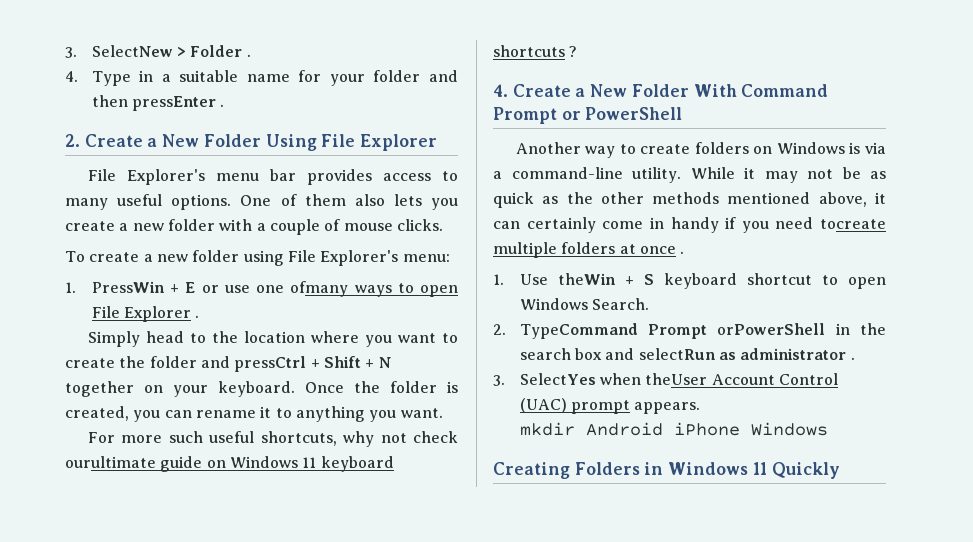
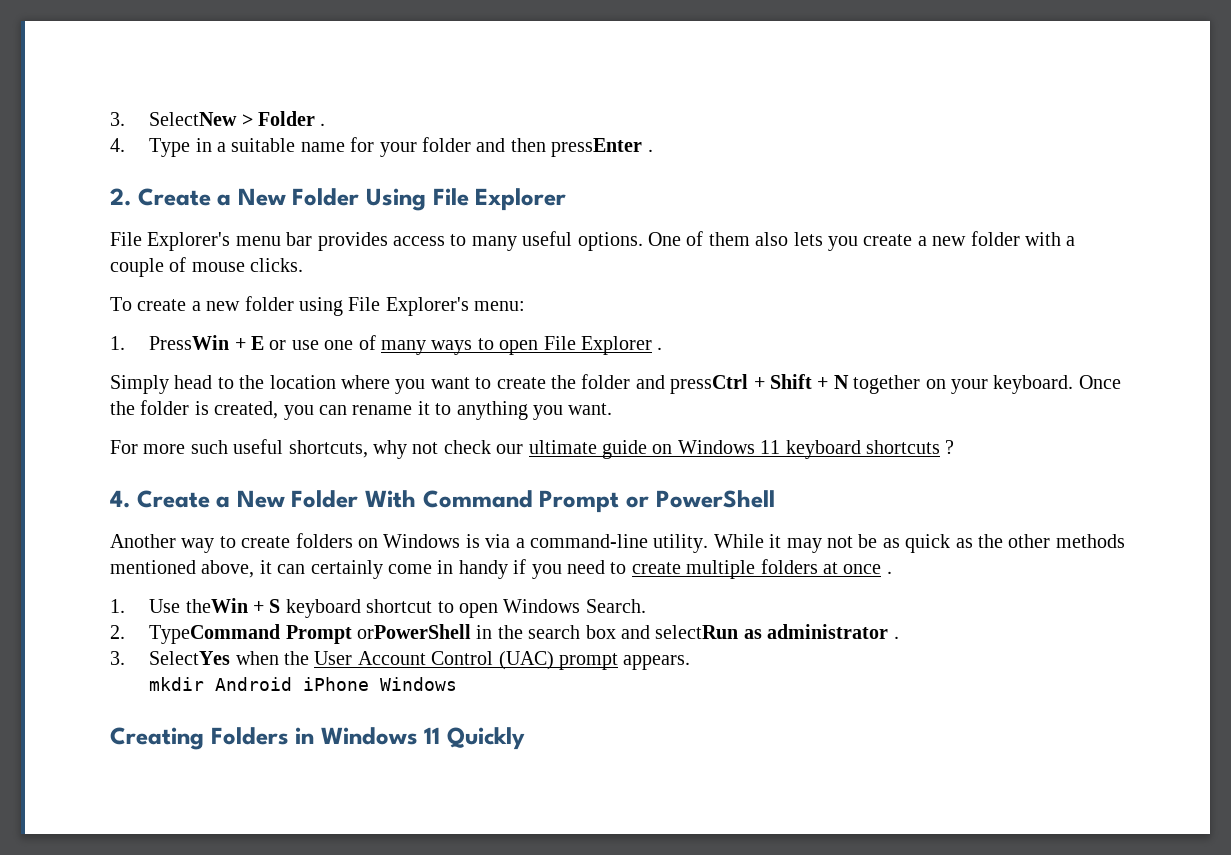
- 1. PressWin + E or use one ofmany ways to open File Explorer .
+ 1. PressWin + E or use one of many ways to open File Explorer .
- For more such useful shortcuts, why not check ourultimate guide on Windows 11 keyboard shortcuts ?
+ For more such useful shortcuts, why not check our ultimate guide on Windows 11 keyboard shortcuts ?
- While it may not be as quick as the other methods mentioned above, it can certainly come in handy if you need tocreate multiple folders at once .
+ While it may not be as quick as the other methods mentioned above, it can certainly come in handy if you need to create multiple folders at once .
- 3. SelectYes when theUser Account Control (UAC) prompt appears.
+ 3. SelectYes when the User Account Control (UAC) prompt appears.

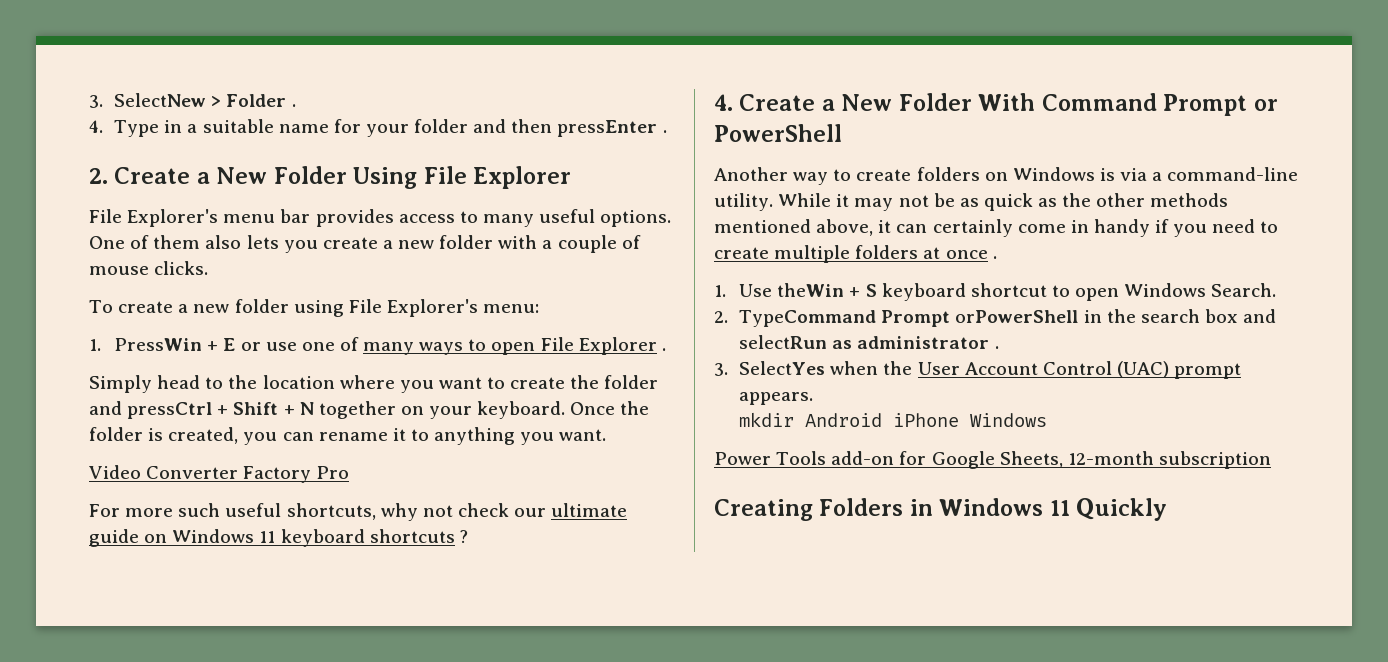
+ Video Converter Factory Pro
+ Power Tools add-on for Google Sheets, 12-month subscription

